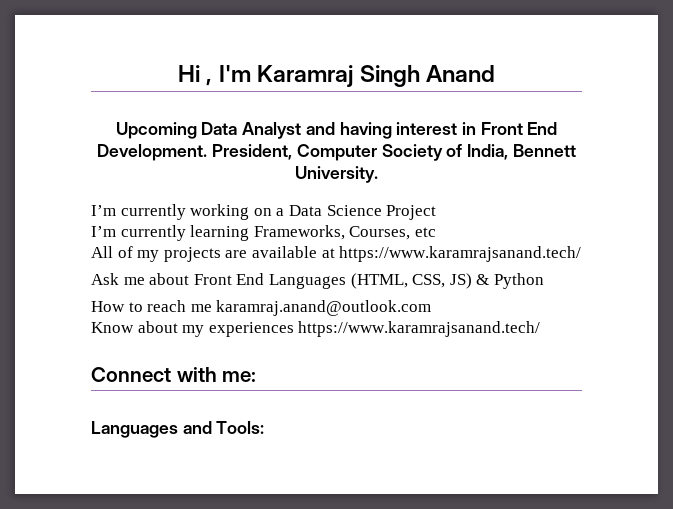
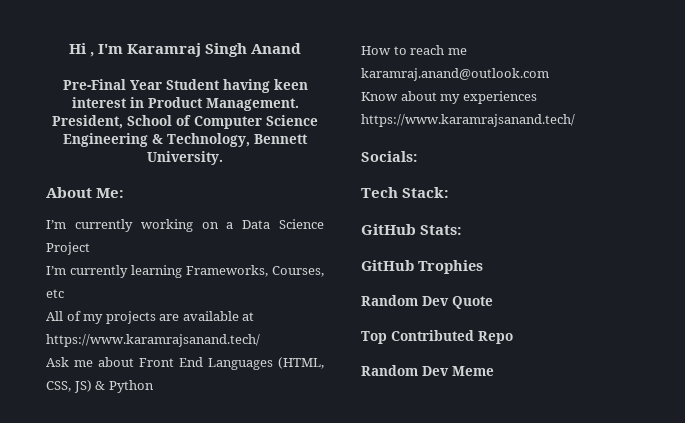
- Upcoming Data Analyst and having interest in Front End Development. President, Computer Society of India, Bennett University.
+ Pre-Final Year Student having keen interest in Product Management. President, School of Computer Science Engineering & Technology, Bennett University.
+ About Me:
- Connect with me:
- Languages and Tools:
+ Socials:
+ Tech Stack:
+ GitHub Stats:
+ GitHub Trophies
+ Random Dev Quote
+ Top Contributed Repo
+ Random Dev Meme

